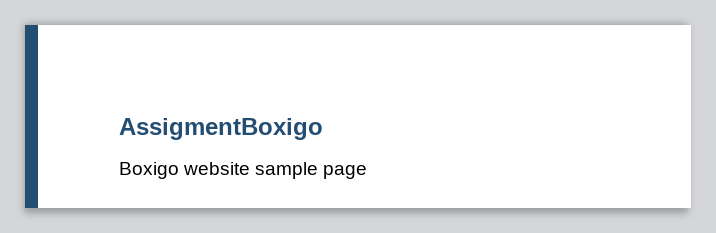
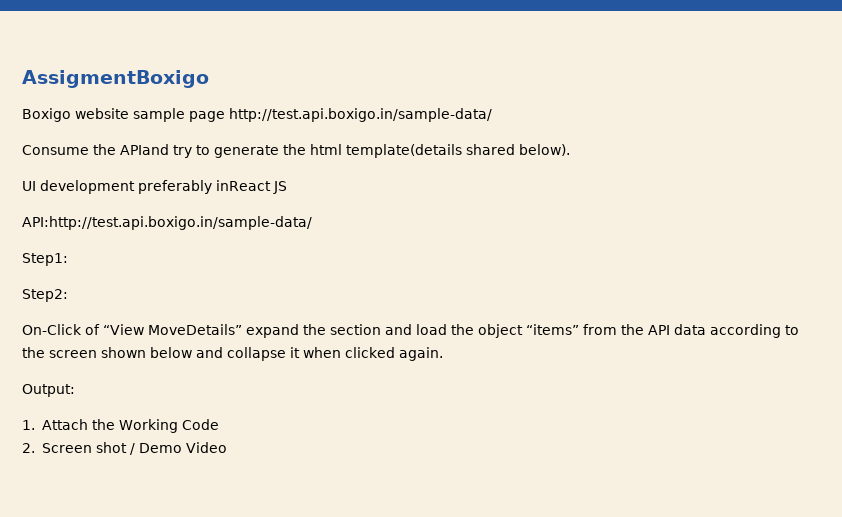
- Boxigo website sample page
+ Boxigo website sample page http://test.api.boxigo.in/sample-data/
+ Consume the APIand try to generate the html template(details shared below).
+ UI development preferably inReact JS
+ API:http://test.api.boxigo.in/sample-data/
+ Step1:
+ Step2:
+ On-Click of “View MoveDetails” expand the section and load the object “items” from the API data according to the screen shown below and collapse it when clicked again.
+ Output:
+ 1. Attach the Working Code
+ 2. Screen shot / Demo Video

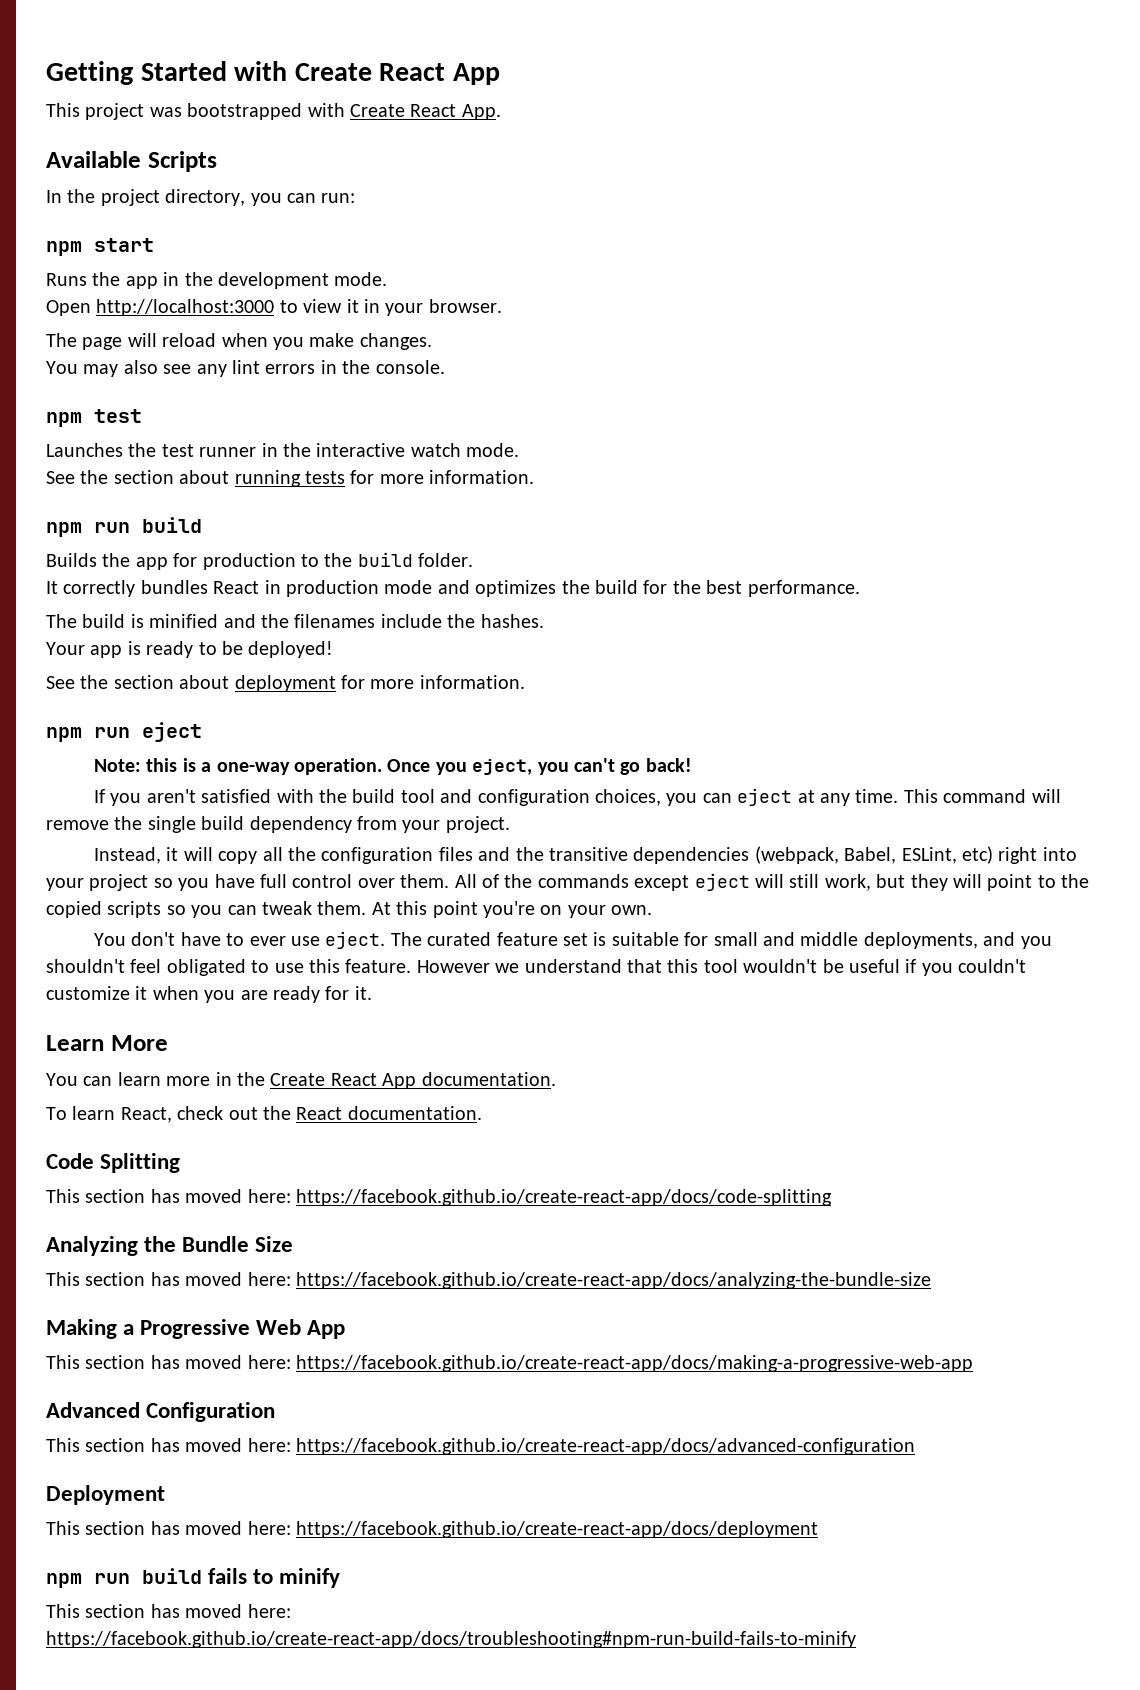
- AssigmentBoxigo
- Boxigo website sample page http://test.api.boxigo.in/sample-data/
- Consume the APIand try to generate the html template(details shared below).
- UI development preferably inReact JS
- API:http://test.api.boxigo.in/sample-data/
- Step1:
- Step2:
- On-Click of “View MoveDetails” expand the section and load the object “items” from the API data according to the screen shown below and collapse it when clicked again.
- Output:
- 1. Attach the Working Code
- 2. Screen shot / Demo Video
+ Getting Started with Create React App
+ This project was bootstrapped with Create React App.
+ Available Scripts
+ In the project directory, you can run:
+ npm start
+ Runs the app in the development mode.
+ Open http://localhost:3000 to view it in your browser.
+ The page will reload when you make changes.
+ You may also see any lint errors in the console.
+ npm test
+ Launches the test runner in the interactive watch mode.
+ See the section about running tests for more information.
+ npm run build
+ Builds the app for production to the build folder.
+ It correctly bundles React in production mode and optimizes the build for the best performance.
+ The build is minified and the filenames include the hashes.
+ Your app is ready to be deployed!
+ See the section about deployment for more information.
+ npm run eject
+ Note: this is a one-way operation. Once you eject, you can't go back!
+ If you aren't satisfied with the build tool and configuration choices, you can eject at any time. This command will remove the single build dependency from your project.
+ Instead, it will copy all the configuration files and the transitive dependencies (webpack, Babel, ESLint, etc) right into your project so you have full control over them. All of the commands except eject will still work, but they will point to the copied scripts so you can tweak them. At this point you're on your own.
+ You don't have to ever use eject. The curated feature set is suitable for small and middle deployments, and you shouldn't feel obligated to use this feature. However we understand that this tool wouldn't be useful if you couldn't customize it when you are ready for it.
+ Learn More
+ You can learn more in the Create React App documentation.
+ To learn React, check out the React documentation.
+ Code Splitting
+ This section has moved here: https://facebook.github.io/create-react-app/docs/code-splitting
+ Analyzing the Bundle Size
+ This section has moved here: https://facebook.github.io/create-react-app/docs/analyzing-the-bundle-size
+ Making a Progressive Web App
+ This section has moved here: https://facebook.github.io/create-react-app/docs/making-a-progressive-web-app
+ Advanced Configuration
+ This section has moved here: https://facebook.github.io/create-react-app/docs/advanced-configuration
+ Deployment
+ This section has moved here: https://facebook.github.io/create-react-app/docs/deployment
+ npm run build fails to minify
+ This section has moved here: https://facebook.github.io/create-react-app/docs/troubleshooting#npm-run-build-fails-to-minify

